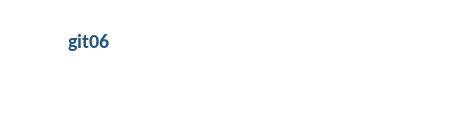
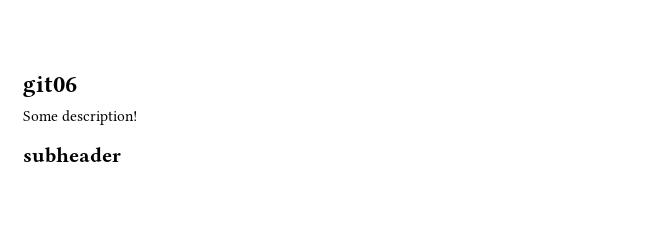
+ Some description!
+ subheader

